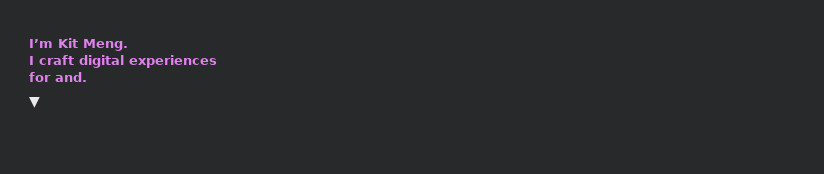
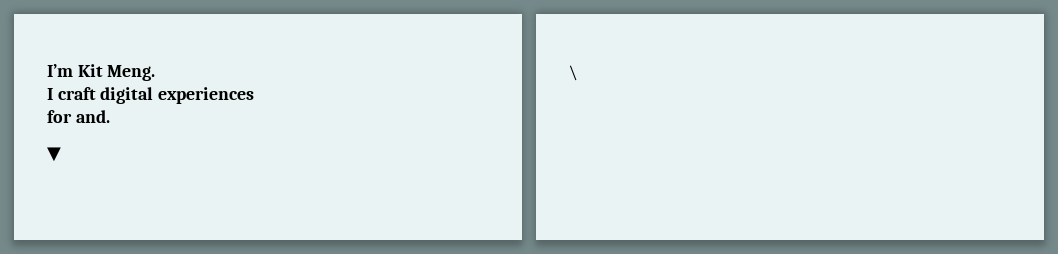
+ \

